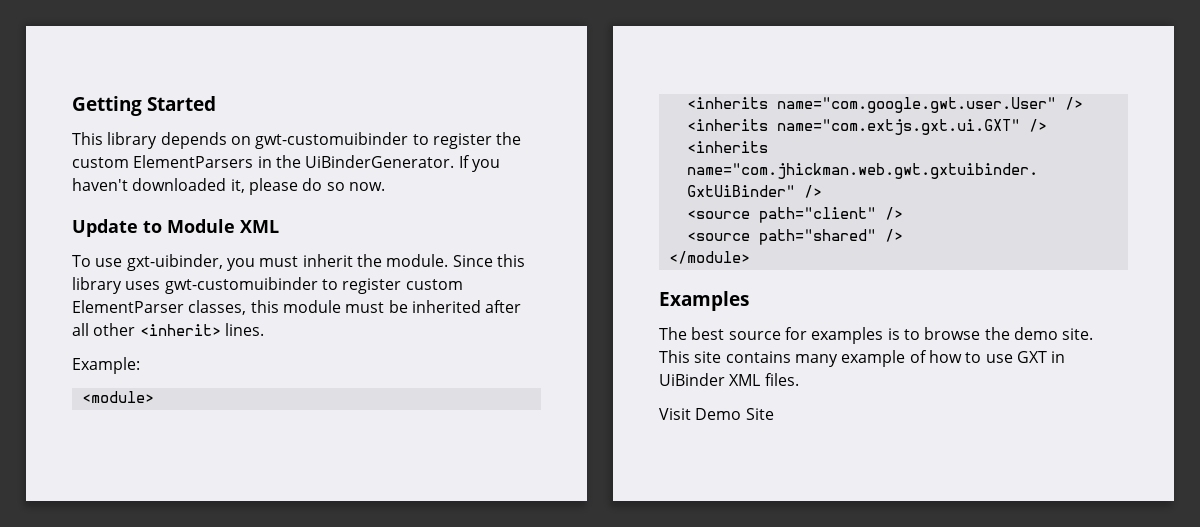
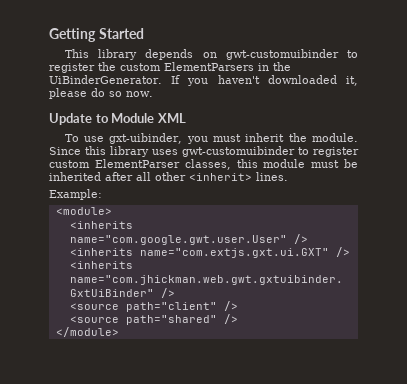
- Examples
- The best source for examples is to browse the demo site. This site contains many example of how to use GXT in UiBinder XML files.
- Visit Demo Site

